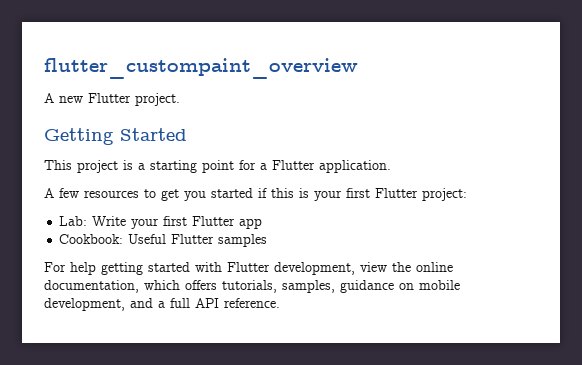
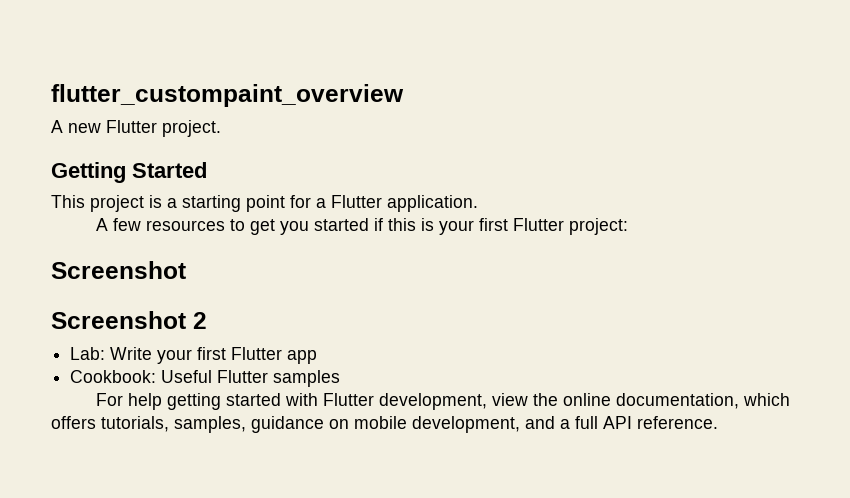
  A few resources to get you started if this is your first Flutter project:
+ Screenshot
+ Screenshot 2

